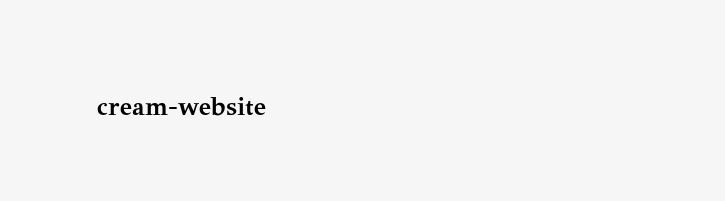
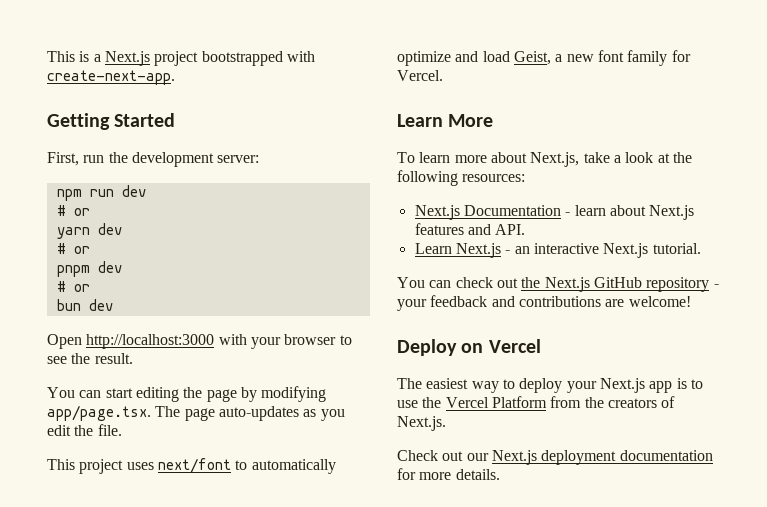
- cream-website
+ This is a Next.js project bootstrapped with create-next-app.
+ Getting Started
+ First, run the development server:
+ npm run dev
+ # or
+ yarn dev
+ # or
+ pnpm dev
+ # or
+ bun dev
+ Open http://localhost:3000 with your browser to see the result.
+ You can start editing the page by modifying app/page.tsx. The page auto-updates as you edit the file.
+ This project uses next/font to automatically optimize and load Geist, a new font family for Vercel.
+ Learn More
+ To learn more about Next.js, take a look at the following resources:
+ Next.js Documentation - learn about Next.js features and API.
+ Learn Next.js - an interactive Next.js tutorial.
+ You can check out the Next.js GitHub repository - your feedback and contributions are welcome!
+ Deploy on Vercel
+ The easiest way to deploy your Next.js app is to use the Vercel Platform from the creators of Next.js.
+ Check out our Next.js deployment documentation for more details.

